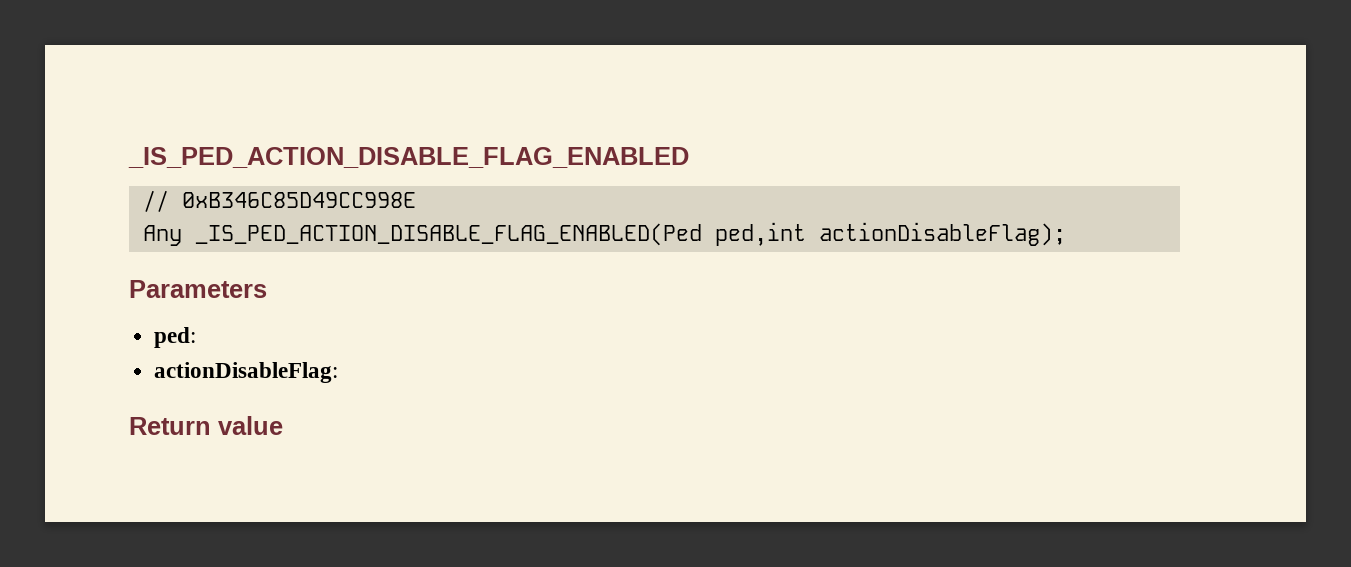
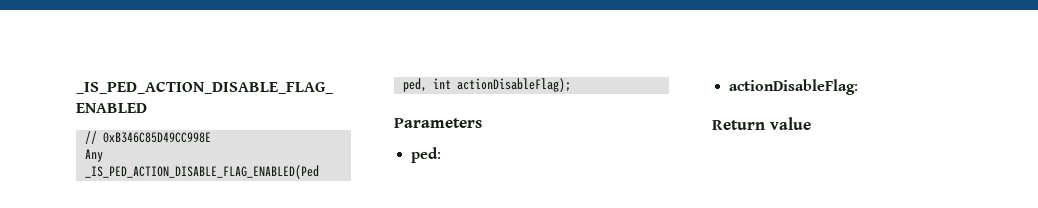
- Any _IS_PED_ACTION_DISABLE_FLAG_ENABLED(Ped ped,int actionDisableFlag);
+ Any _IS_PED_ACTION_DISABLE_FLAG_ENABLED(Ped ped, int actionDisableFlag);

